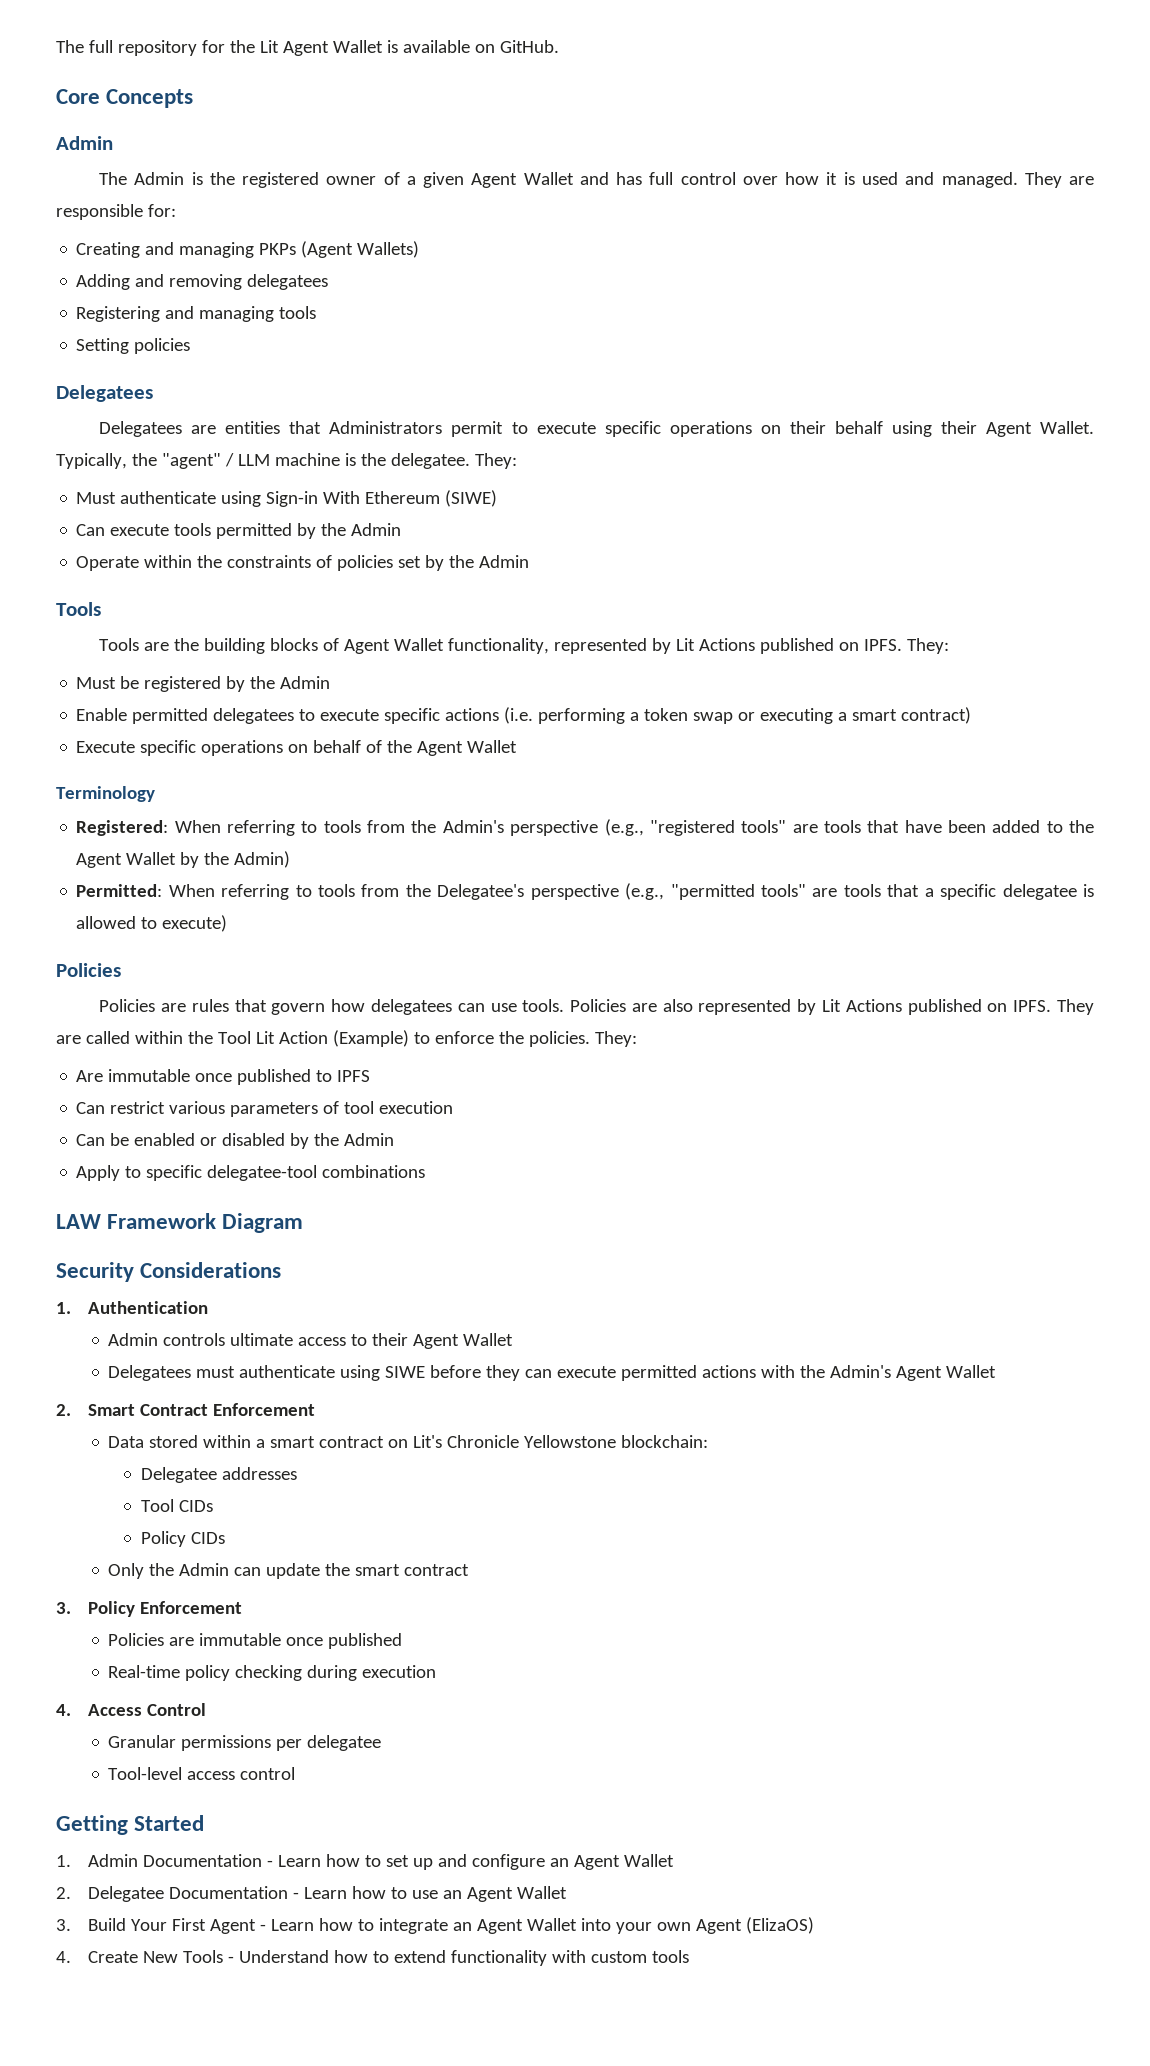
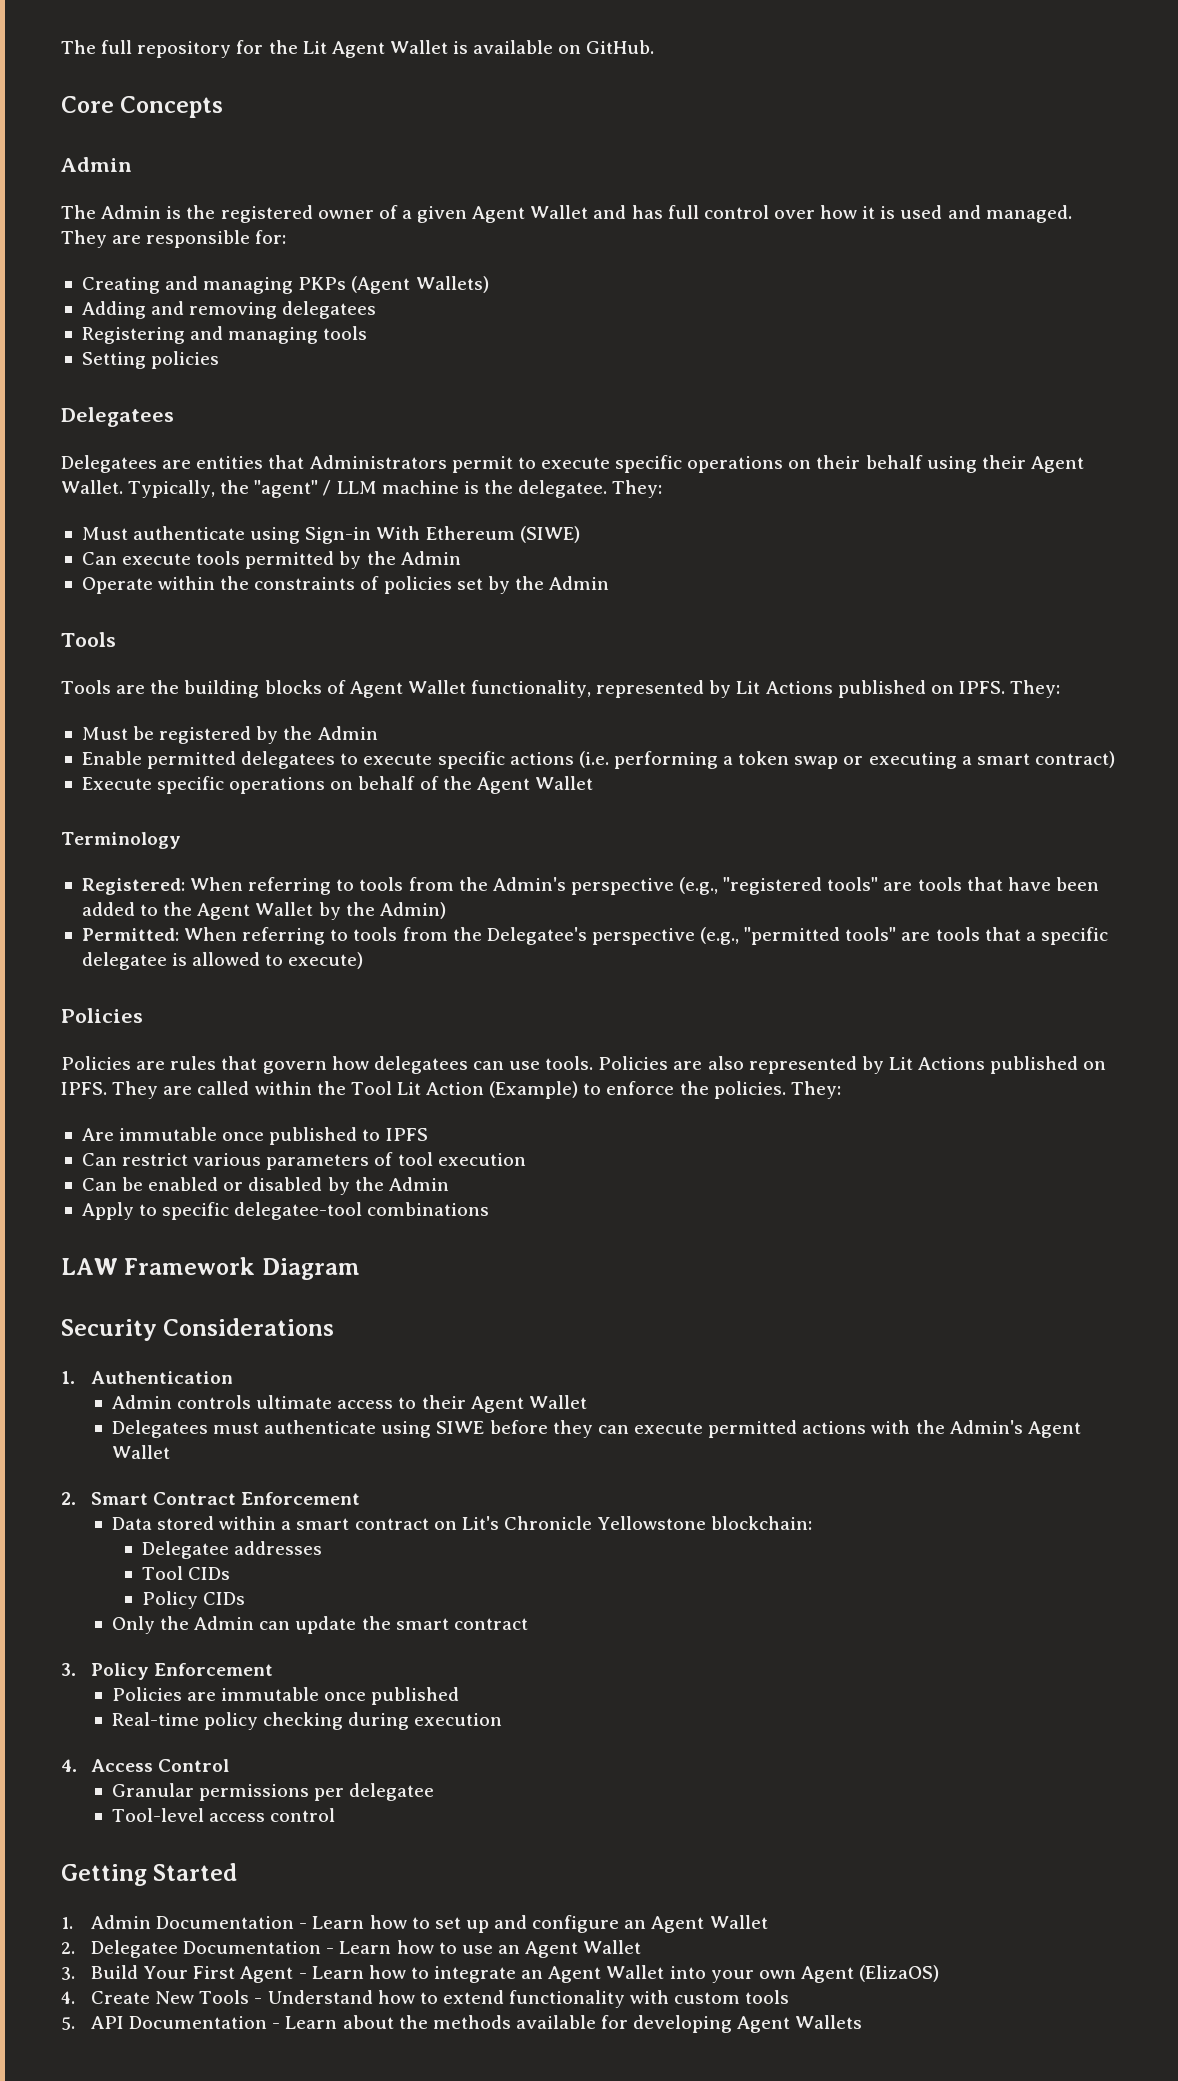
+ 5. API Documentation - Learn about the methods available for developing Agent Wallets

